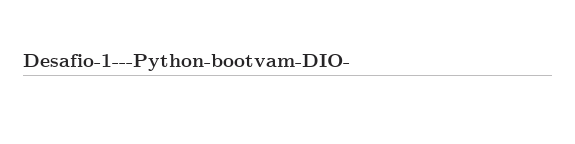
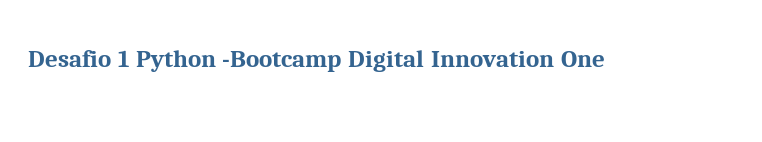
- Desafio-1---Python-bootvam-DIO-
+ Desafio 1 Python -Bootcamp Digital Innovation One

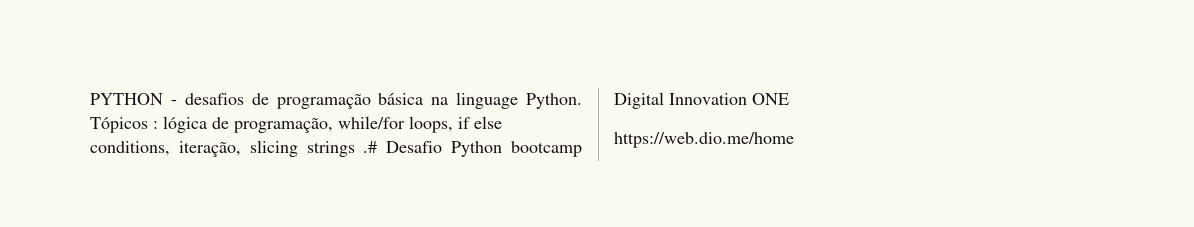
- Desafio 1 Python -Bootcamp Digital Innovation One
+ PYTHON - desafios de programação básica na linguage Python. Tópicos : lógica de programação, while/for loops, if else conditions, iteração, slicing strings .# Desafio Python bootcamp Digital Innovation ONE
+ https://web.dio.me/home

